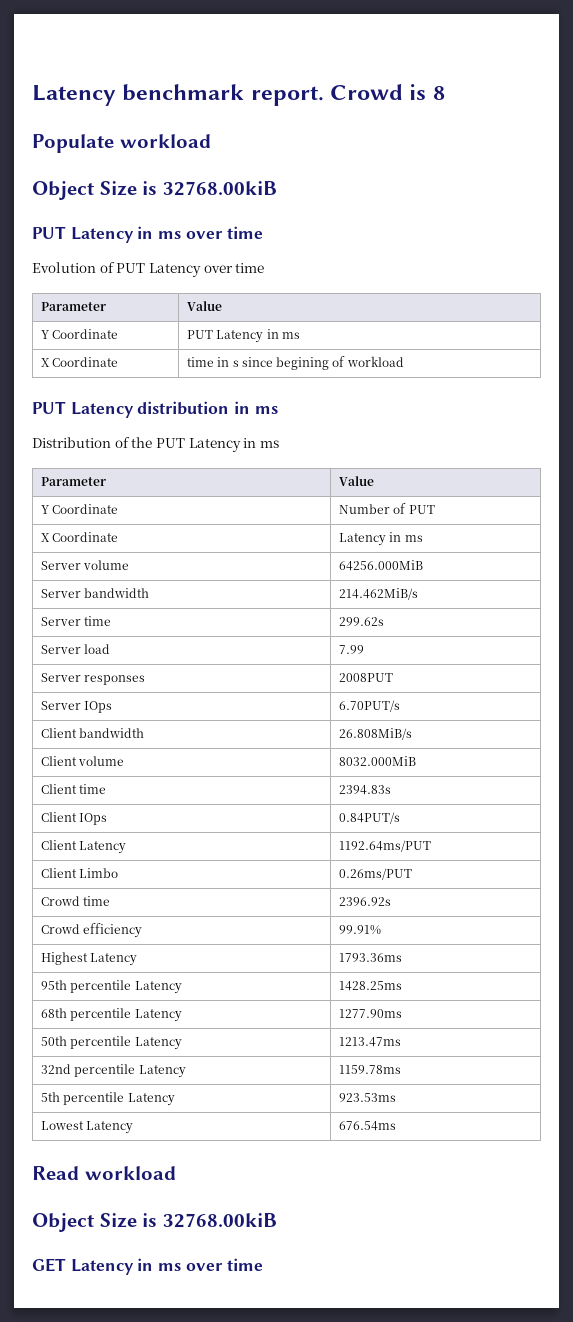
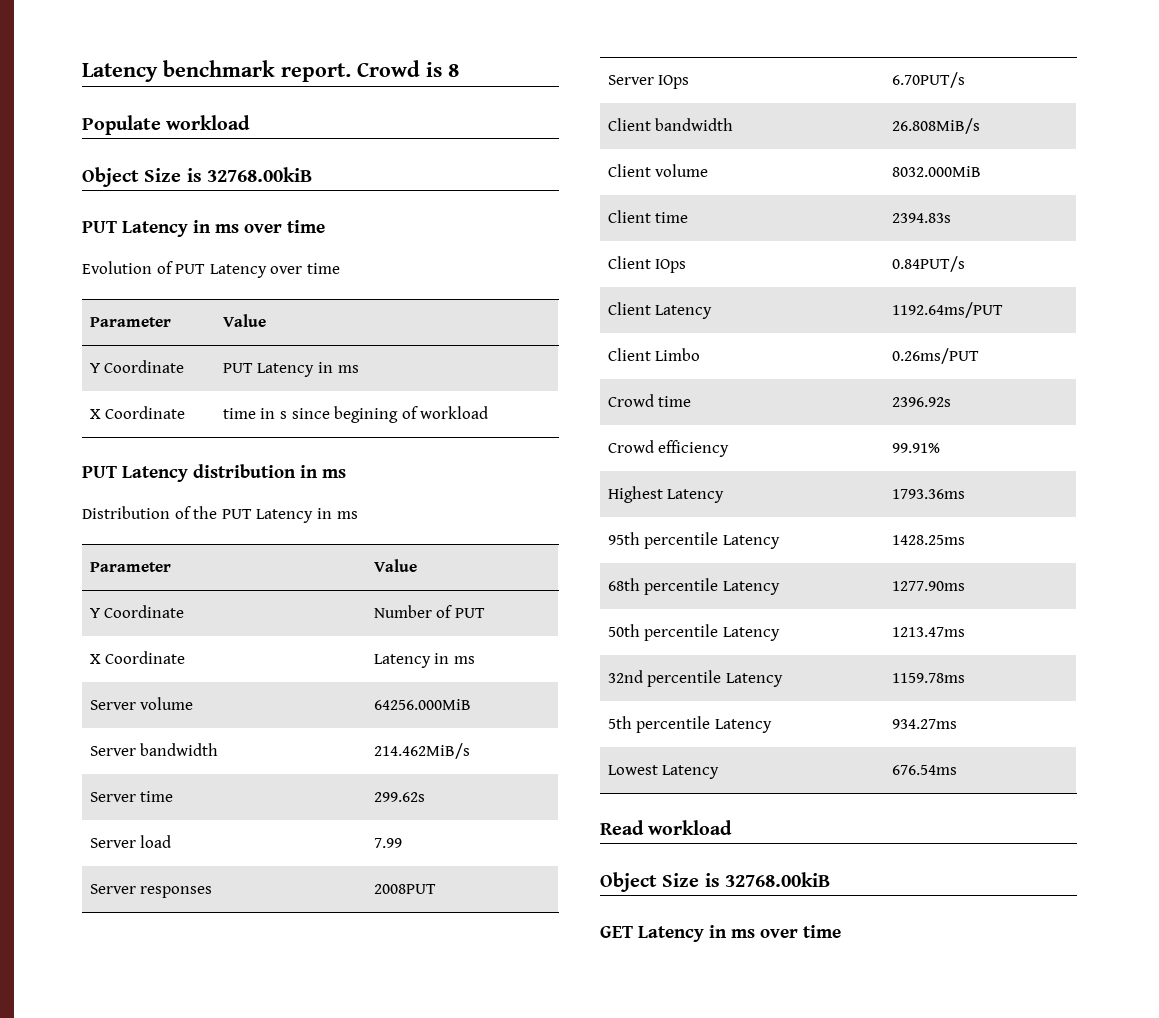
- 5th percentile Latency | 923.53ms
+ 5th percentile Latency | 934.27ms

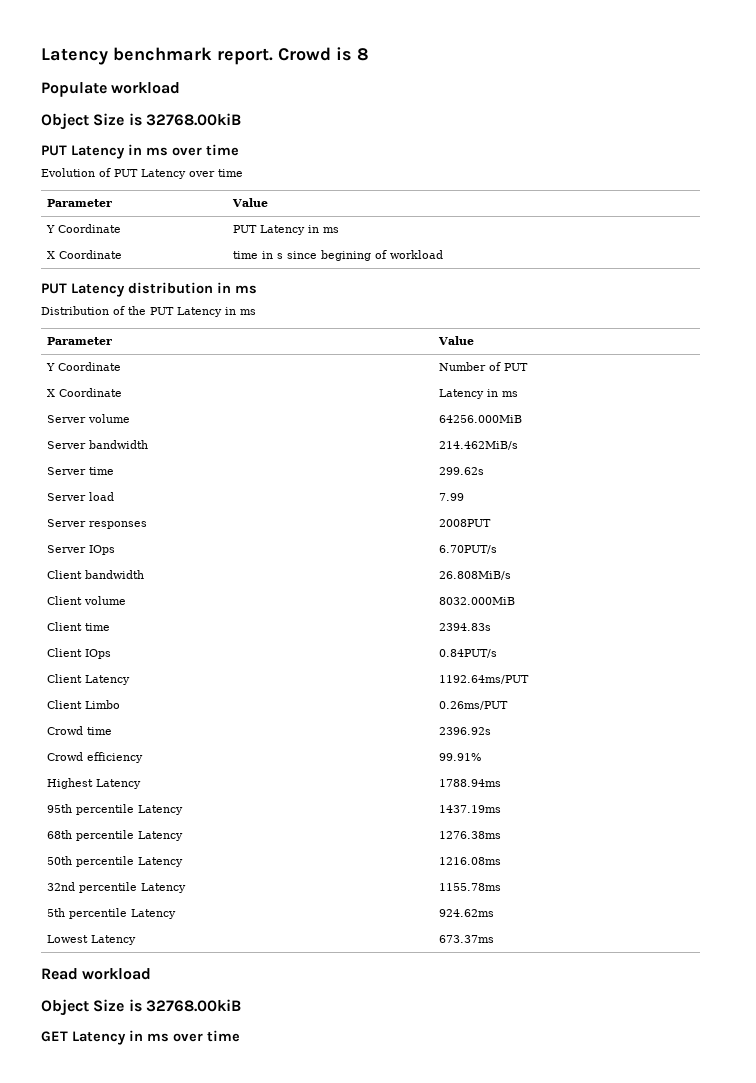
- Highest Latency | 1793.36ms
+ Highest Latency | 1788.94ms
- 95th percentile Latency | 1428.25ms
+ 95th percentile Latency | 1437.19ms
- 68th percentile Latency | 1277.90ms
+ 68th percentile Latency | 1276.38ms
- 50th percentile Latency | 1213.47ms
+ 50th percentile Latency | 1216.08ms
- 32nd percentile Latency | 1159.78ms
+ 32nd percentile Latency | 1155.78ms
- 5th percentile Latency | 934.27ms
+ 5th percentile Latency | 924.62ms
- Lowest Latency | 676.54ms
+ Lowest Latency | 673.37ms

